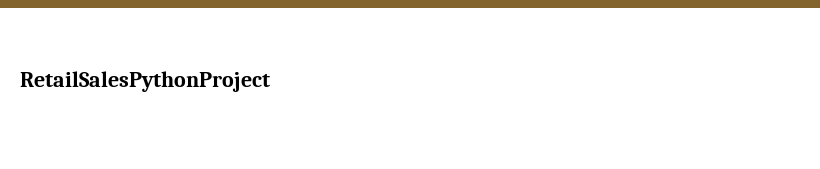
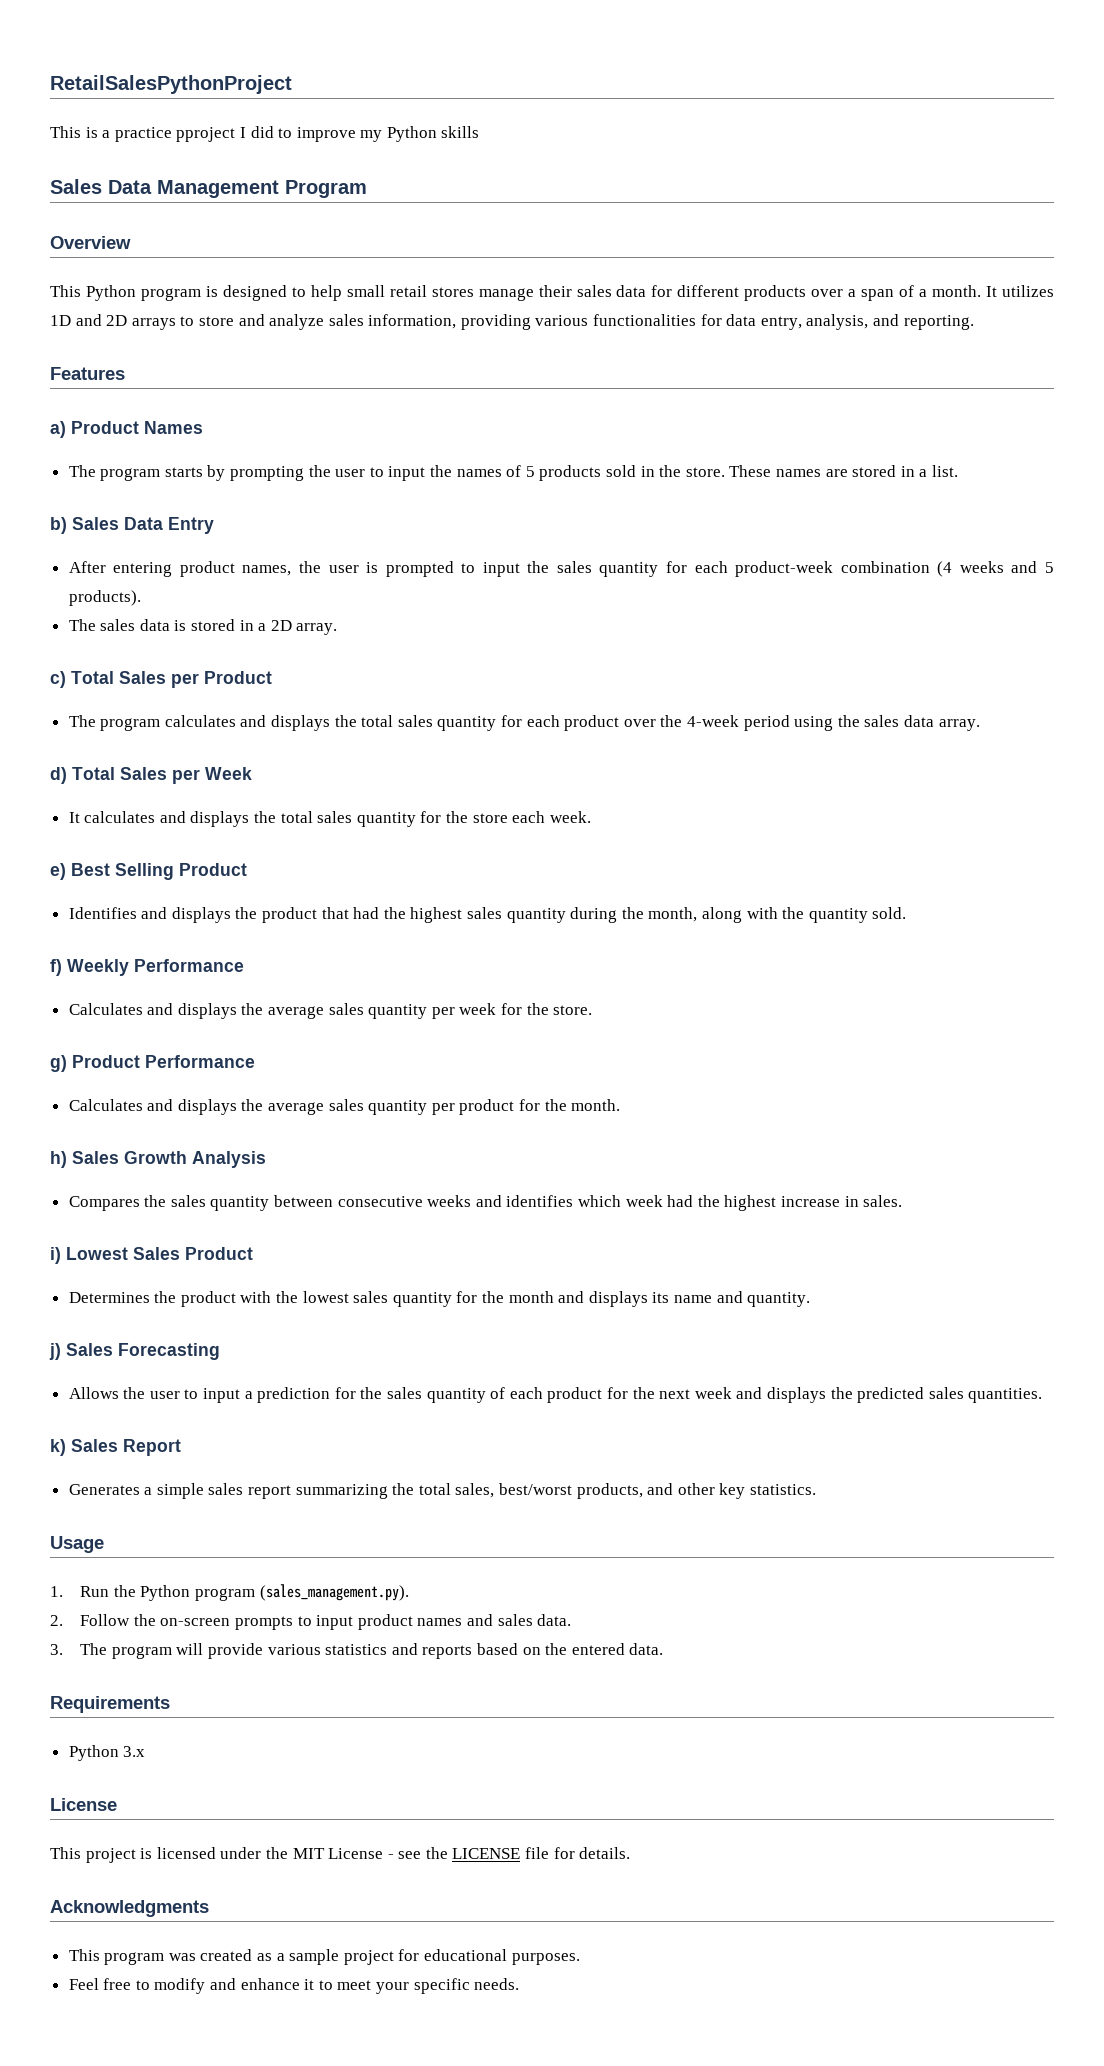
+ This is a practice pproject I did to improve my Python skills
+ Sales Data Management Program
+ Overview
+ This Python program is designed to help small retail stores manage their sales data for different products over a span of a month. It utilizes 1D and 2D arrays to store and analyze sales information, providing various functionalities for data entry, analysis, and reporting.
+ Features
+ a) Product Names
+ The program starts by prompting the user to input the names of 5 products sold in the store. These names are stored in a list.
+ b) Sales Data Entry
+ After entering product names, the user is prompted to input the sales quantity for each product-week combination (4 weeks and 5 products).
+ The sales data is stored in a 2D array.
+ c) Total Sales per Product
+ The program calculates and displays the total sales quantity for each product over the 4-week period using the sales data array.
+ d) Total Sales per Week
+ It calculates and displays the total sales quantity for the store each week.
+ e) Best Selling Product
+ Identifies and displays the product that had the highest sales quantity during the month, along with the quantity sold.
+ f) Weekly Performance
+ Calculates and displays the average sales quantity per week for the store.
+ g) Product Performance
+ Calculates and displays the average sales quantity per product for the month.
+ h) Sales Growth Analysis
+ Compares the sales quantity between consecutive weeks and identifies which week had the highest increase in sales.
+ i) Lowest Sales Product
+ Determines the product with the lowest sales quantity for the month and displays its name and quantity.
+ j) Sales Forecasting
+ Allows the user to input a prediction for the sales quantity of each product for the next week and displays the predicted sales quantities.
+ k) Sales Report
+ Generates a simple sales report summarizing the total sales, best/worst products, and other key statistics.
+ Usage
+ 1. Run the Python program (sales_management.py).
+ 2. Follow the on-screen prompts to input product names and sales data.
+ 3. The program will provide various statistics and reports based on the entered data.
+ Requirements
+ Python 3.x
+ License
+ This project is licensed under the MIT License - see the LICENSE file for details.
+ Acknowledgments
+ This program was created as a sample project for educational purposes.
+ Feel free to modify and enhance it to meet your specific needs.

